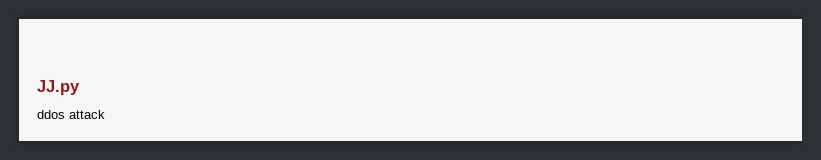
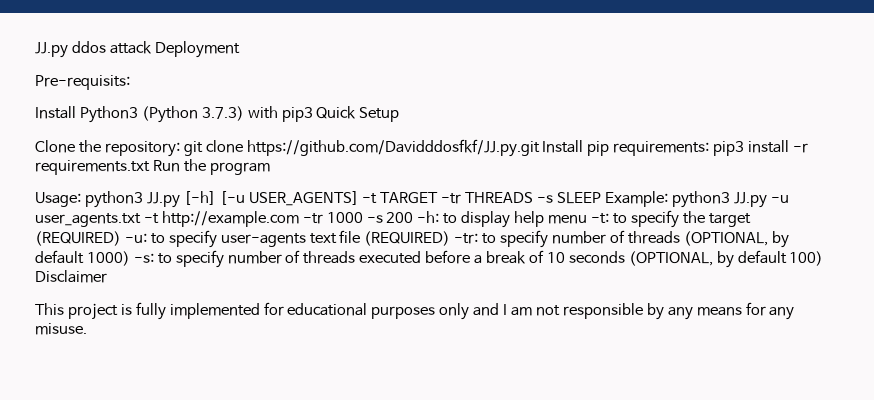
- JJ.py
- ddos attack
+ JJ.py ddos attack Deployment
+ Pre-requisits:
+ Install Python3 (Python 3.7.3) with pip3 Quick Setup
+ Clone the repository: git clone https://github.com/Davidddosfkf/JJ.py.git Install pip requirements: pip3 install -r requirements.txt Run the program
+ Usage: python3 JJ.py [-h] [-u USER_AGENTS] -t TARGET -tr THREADS -s SLEEP Example: python3 JJ.py -u user_agents.txt -t http://example.com -tr 1000 -s 200 -h: to display help menu -t: to specify the target (REQUIRED) -u: to specify user-agents text file (REQUIRED) -tr: to specify number of threads (OPTIONAL, by default 1000) -s: to specify number of threads executed before a break of 10 seconds (OPTIONAL, by default 100) Disclaimer
+ This project is fully implemented for educational purposes only and I am not responsible by any means for any misuse.

